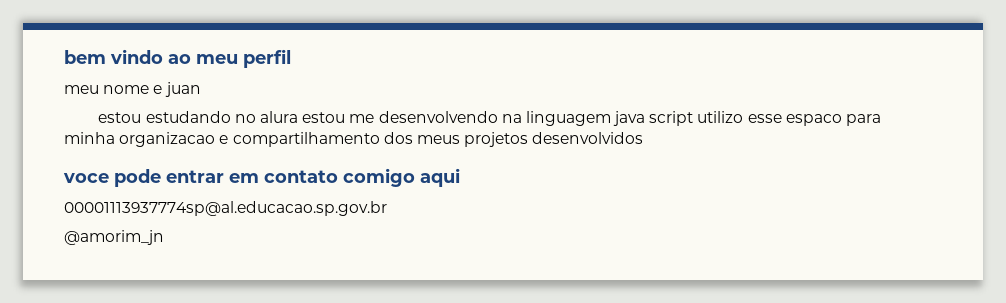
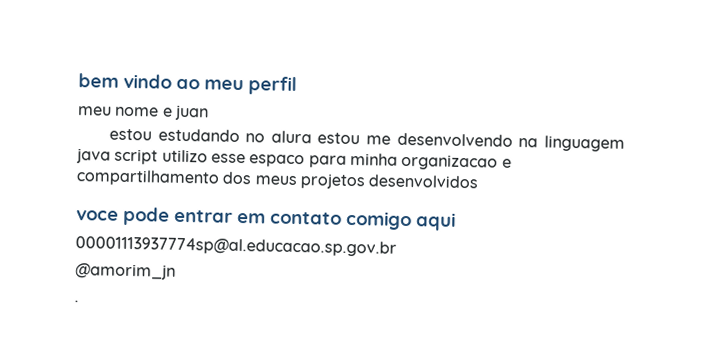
+ .

